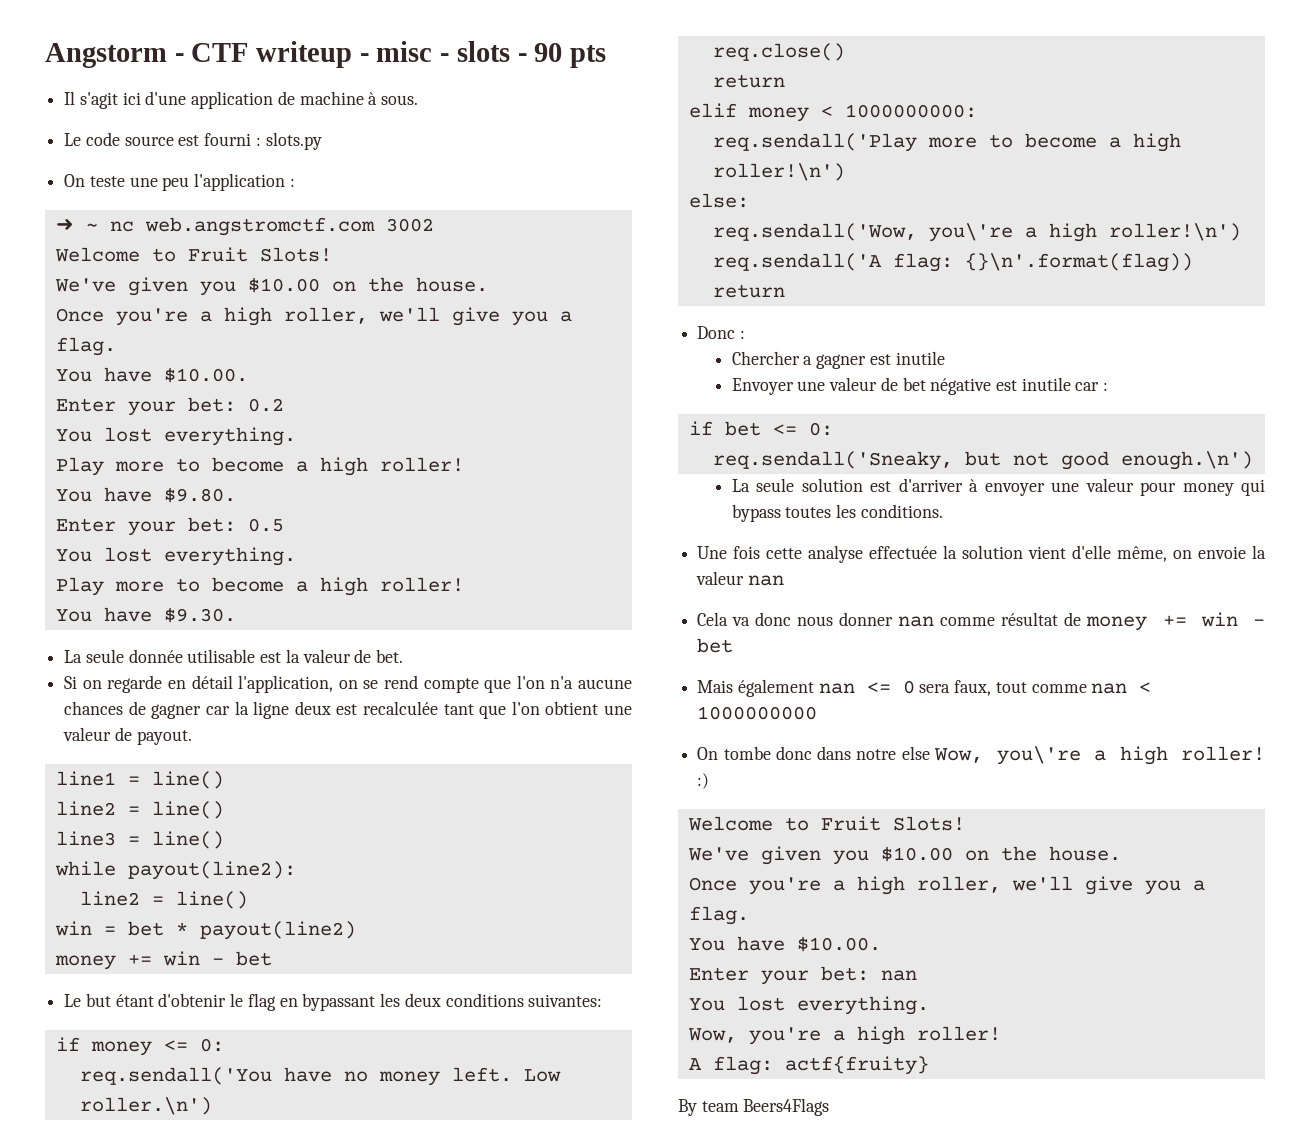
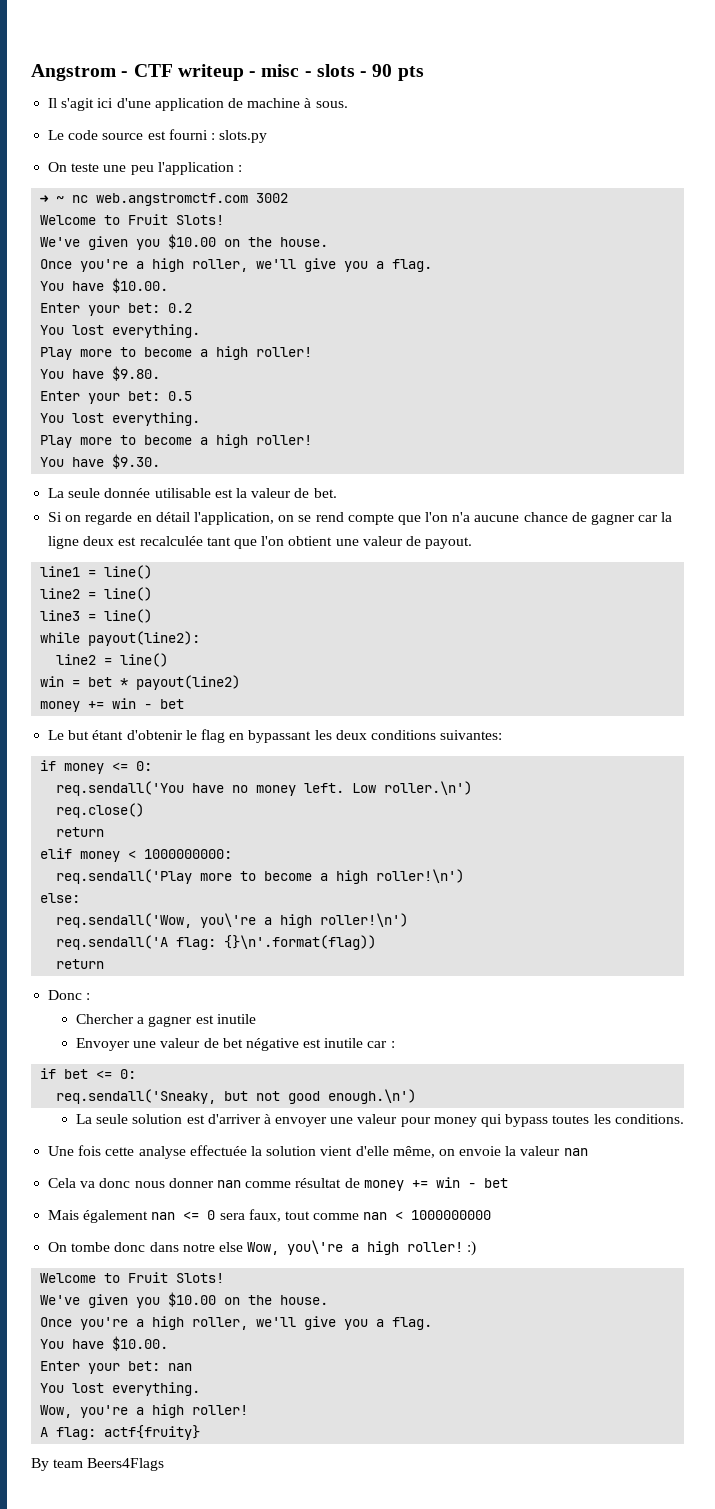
- Angstorm - CTF writeup - misc - slots - 90 pts
+ Angstrom - CTF writeup - misc - slots - 90 pts
- Si on regarde en détail l'application, on se rend compte que l'on n'a aucune chances de gagner car la ligne deux est recalculée tant que l'on obtient une valeur de payout.
+ Si on regarde en détail l'application, on se rend compte que l'on n'a aucune chance de gagner car la ligne deux est recalculée tant que l'on obtient une valeur de payout.

